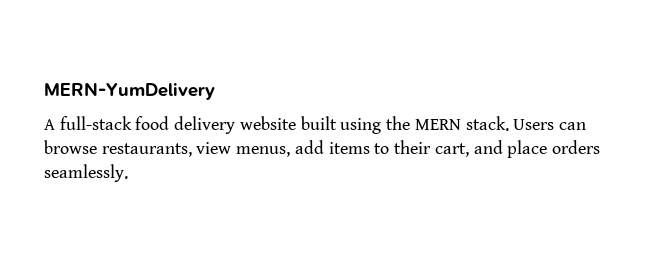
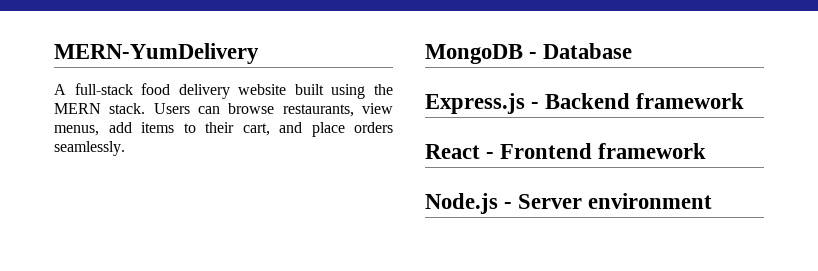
+ MongoDB - Database
+ Express.js - Backend framework
+ React - Frontend framework
+ Node.js - Server environment

